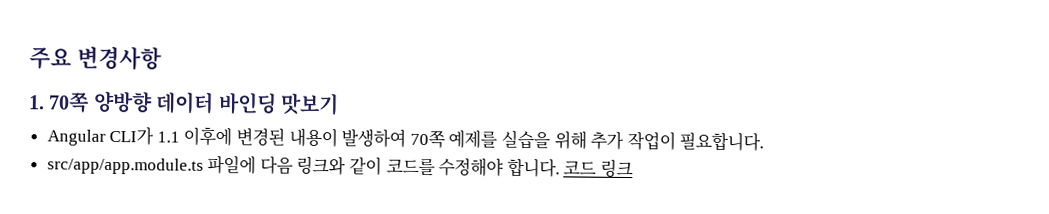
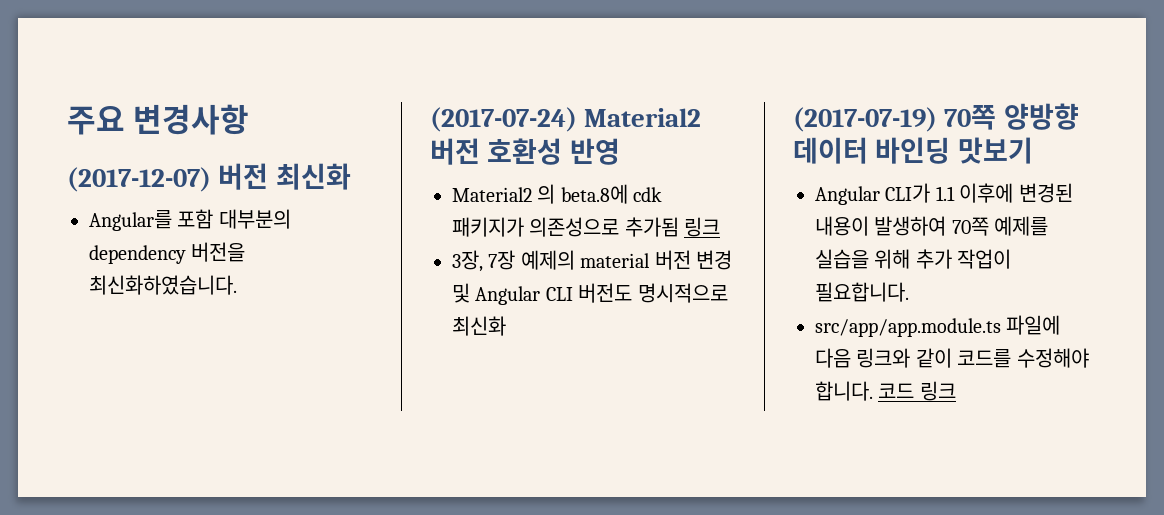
- 1. 70쪽 양방향 데이터 바인딩 맛보기
+ (2017-12-07) 버전 최신화
+ Angular를 포함 대부분의 dependency 버전을 최신화하였습니다.
+ (2017-07-24) Material2 버전 호환성 반영
+ Material2 의 beta.8에 cdk 패키지가 의존성으로 추가됨 링크
+ 3장, 7장 예제의 material 버전 변경 및 Angular CLI 버전도 명시적으로 최신화
+ (2017-07-19) 70쪽 양방향 데이터 바인딩 맛보기

